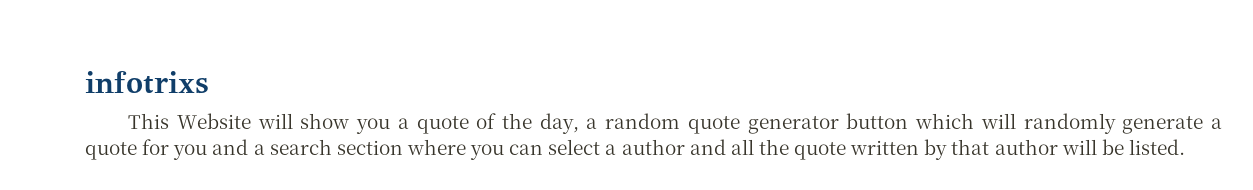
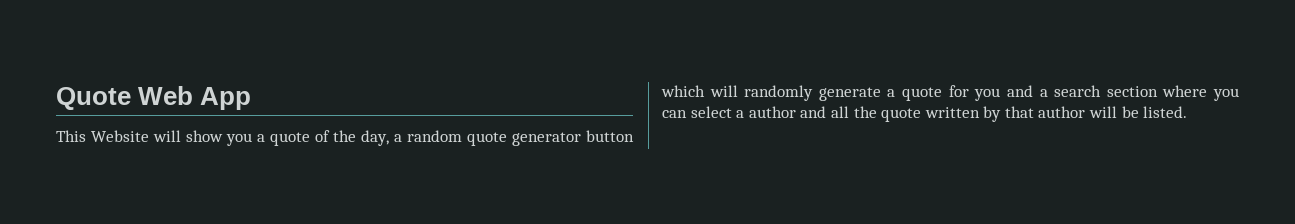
- infotrixs
+ Quote Web App

